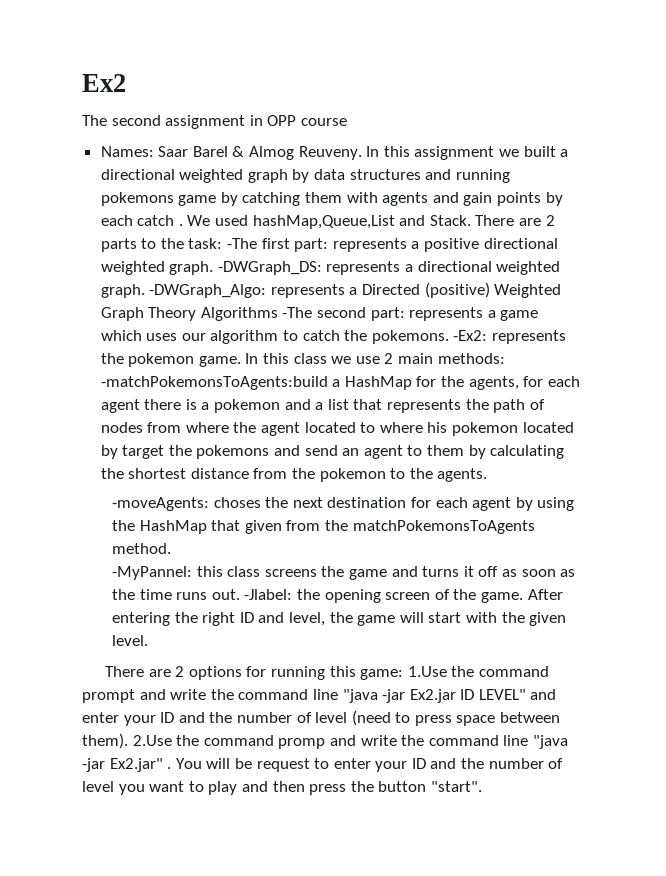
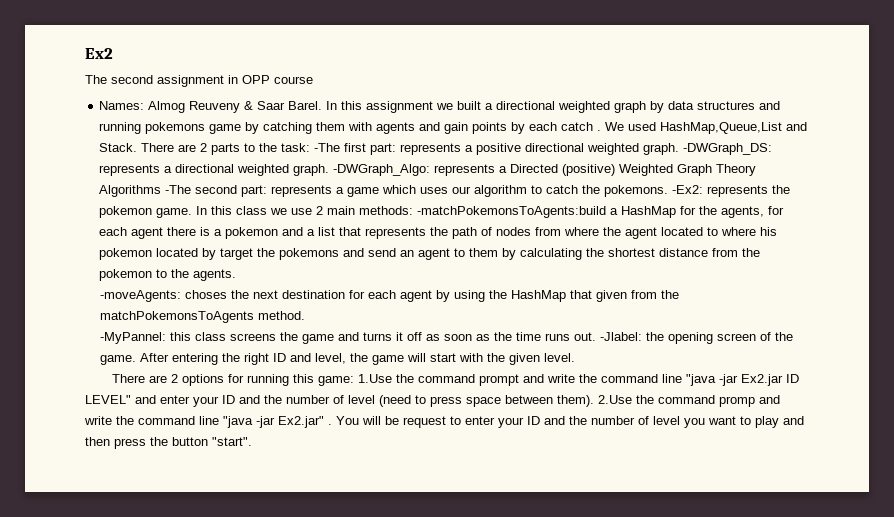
- Names: Saar Barel & Almog Reuveny.
+ Names: Almog Reuveny & Saar Barel.
- We used hashMap,Queue,List and Stack.
+ We used HashMap,Queue,List and Stack.

